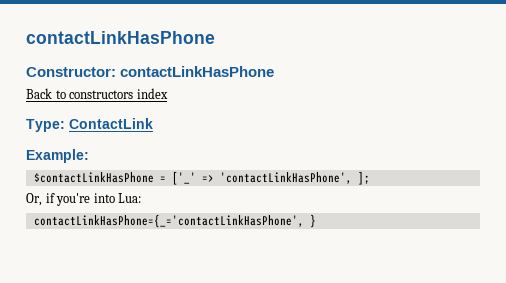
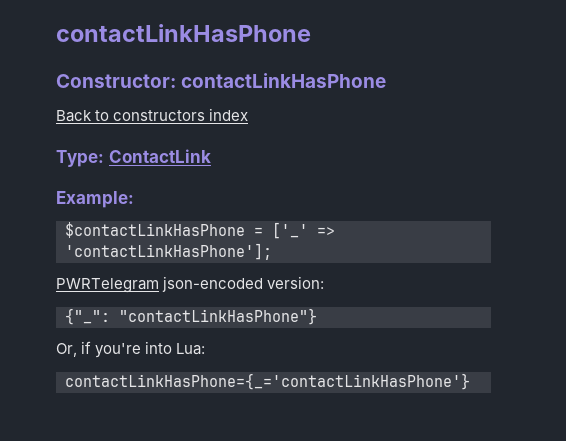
- $contactLinkHasPhone = ['_' => 'contactLinkHasPhone', ];
+ $contactLinkHasPhone = ['_' => 'contactLinkHasPhone'];
+ PWRTelegram json-encoded version:
+ {"_": "contactLinkHasPhone"}
- contactLinkHasPhone={_='contactLinkHasPhone', }
+ contactLinkHasPhone={_='contactLinkHasPhone'}

